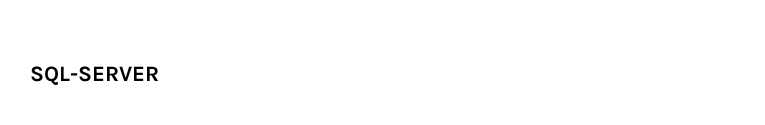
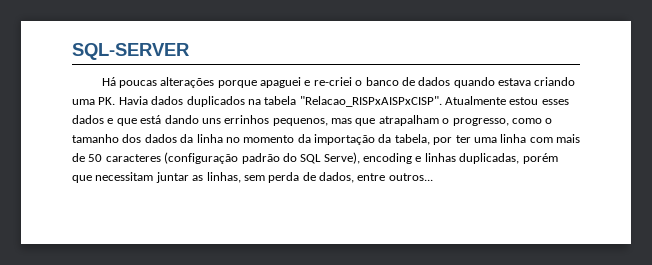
+ Há poucas alterações porque apaguei e re-criei o banco de dados quando estava criando uma PK. Havia dados duplicados na tabela "Relacao_RISPxAISPxCISP". Atualmente estou esses dados e que está dando uns errinhos pequenos, mas que atrapalham o progresso, como o tamanho dos dados da linha no momento da importação da tabela, por ter uma linha com mais de 50 caracteres (configuração padrão do SQL Serve), encoding e linhas duplicadas, porém que necessitam juntar as linhas, sem perda de dados, entre outros...

